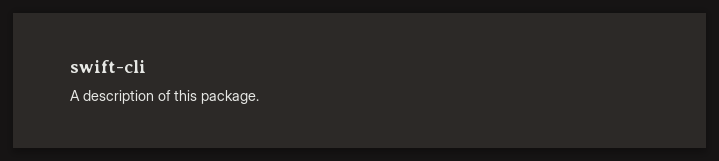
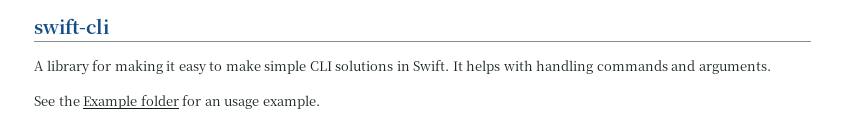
- A description of this package.
+ A library for making it easy to make simple CLI solutions in Swift. It helps with handling commands and arguments.
+ See the Example folder for an usage example.

